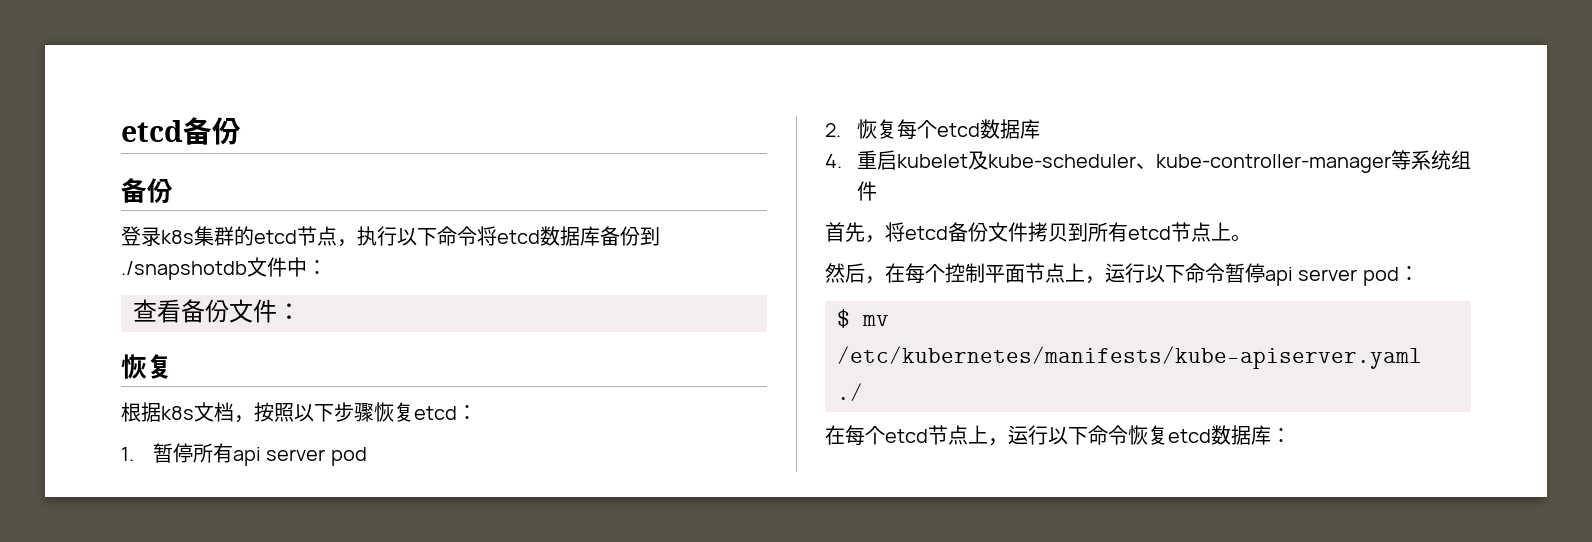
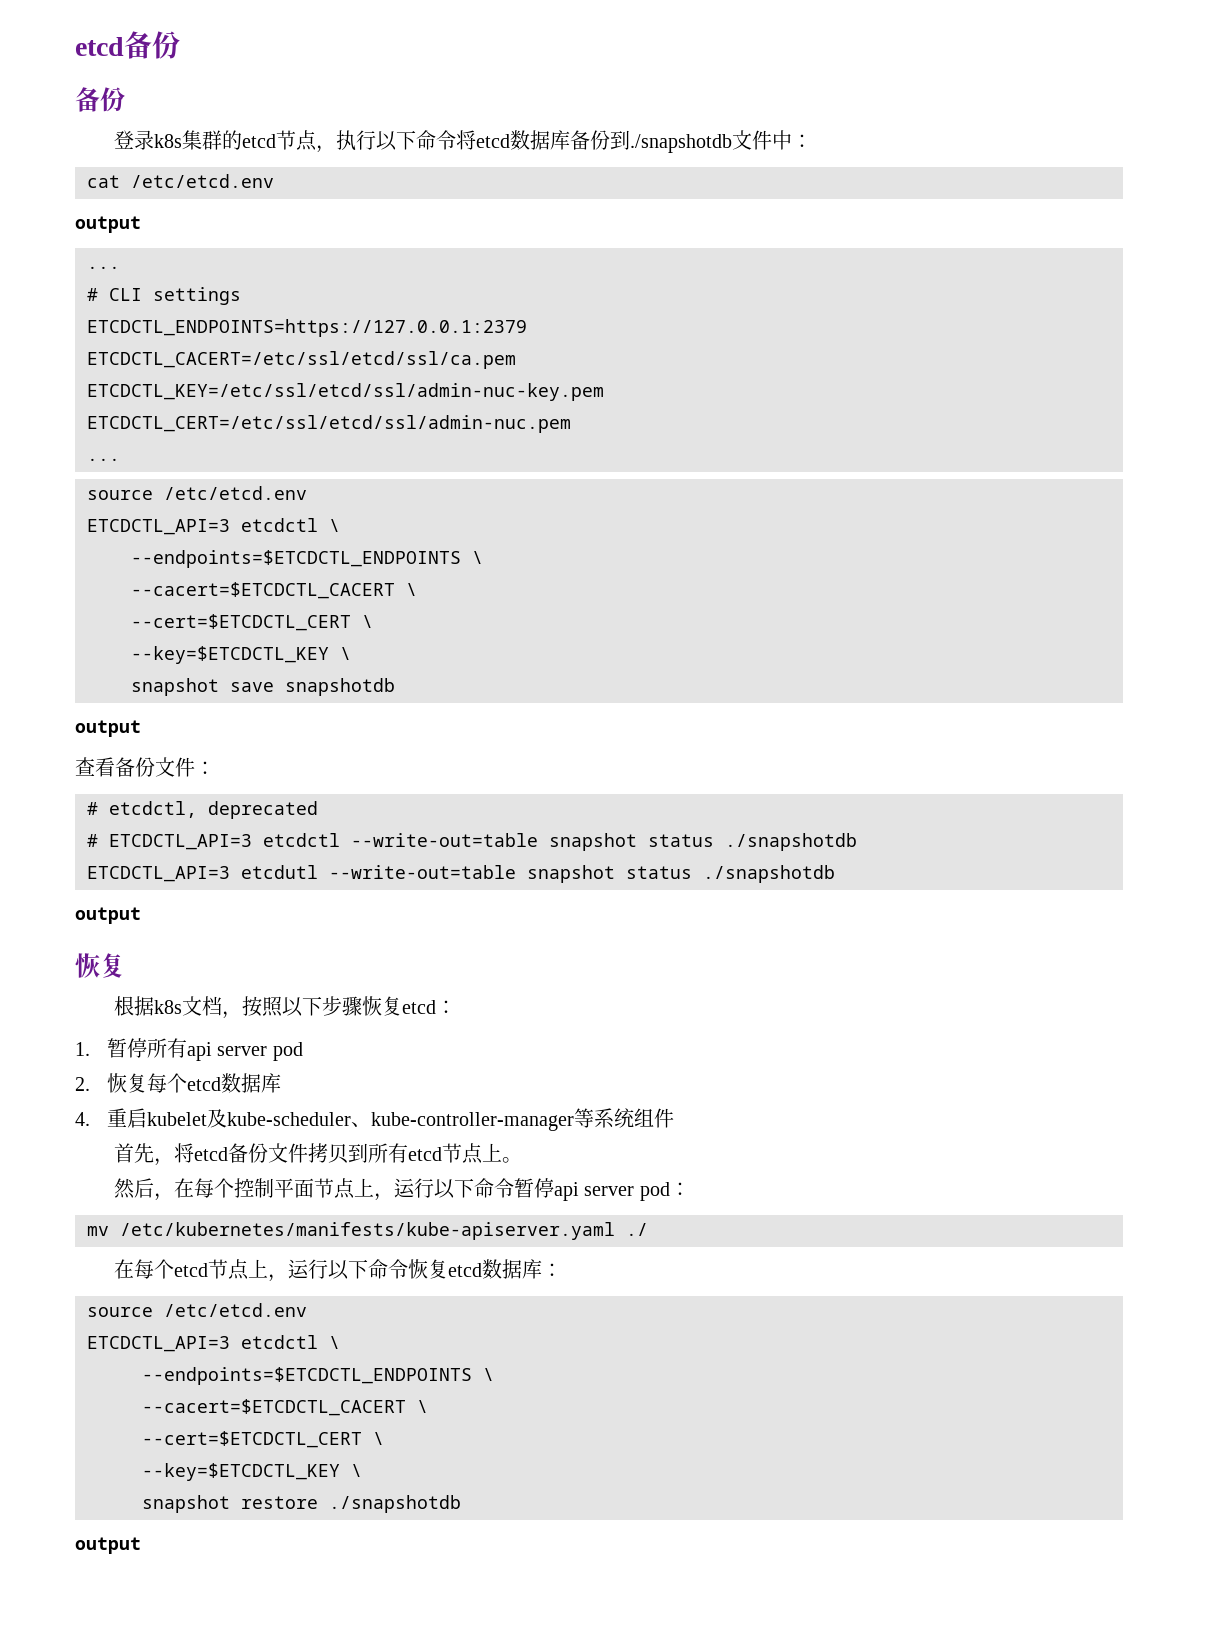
+ cat /etc/etcd.env
+ output
+ ...
+ # CLI settings
+ ETCDCTL_ENDPOINTS=https://127.0.0.1:2379
+ ETCDCTL_CACERT=/etc/ssl/etcd/ssl/ca.pem
+ ETCDCTL_KEY=/etc/ssl/etcd/ssl/admin-nuc-key.pem
+ ETCDCTL_CERT=/etc/ssl/etcd/ssl/admin-nuc.pem
+ ...
+ source /etc/etcd.env
+ ETCDCTL_API=3 etcdctl \
+ --endpoints=$ETCDCTL_ENDPOINTS \
+ --cacert=$ETCDCTL_CACERT \
+ --cert=$ETCDCTL_CERT \
+ --key=$ETCDCTL_KEY \
+ snapshot save snapshotdb
+ output
  查看备份文件：
+ # etcdctl, deprecated
+ # ETCDCTL_API=3 etcdctl --write-out=table snapshot status ./snapshotdb
+ ETCDCTL_API=3 etcdutl --write-out=table snapshot status ./snapshotdb
+ output
- $ mv /etc/kubernetes/manifests/kube-apiserver.yaml ./
+ mv /etc/kubernetes/manifests/kube-apiserver.yaml ./
  在每个etcd节点上，运行以下命令恢复etcd数据库：
+ source /etc/etcd.env
+ ETCDCTL_API=3 etcdctl \
+ --endpoints=$ETCDCTL_ENDPOINTS \
+ --cacert=$ETCDCTL_CACERT \
+ --cert=$ETCDCTL_CERT \
+ --key=$ETCDCTL_KEY \
+ snapshot restore ./snapshotdb
+ output

